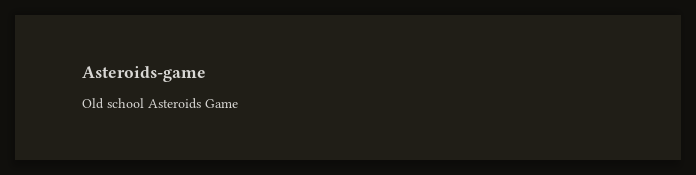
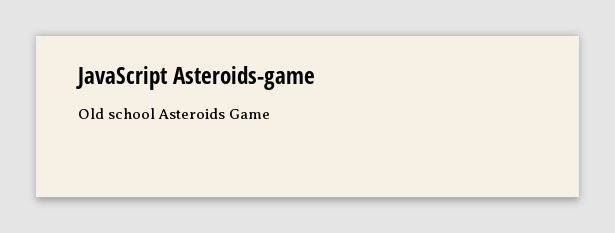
- Asteroids-game
+ JavaScript Asteroids-game

